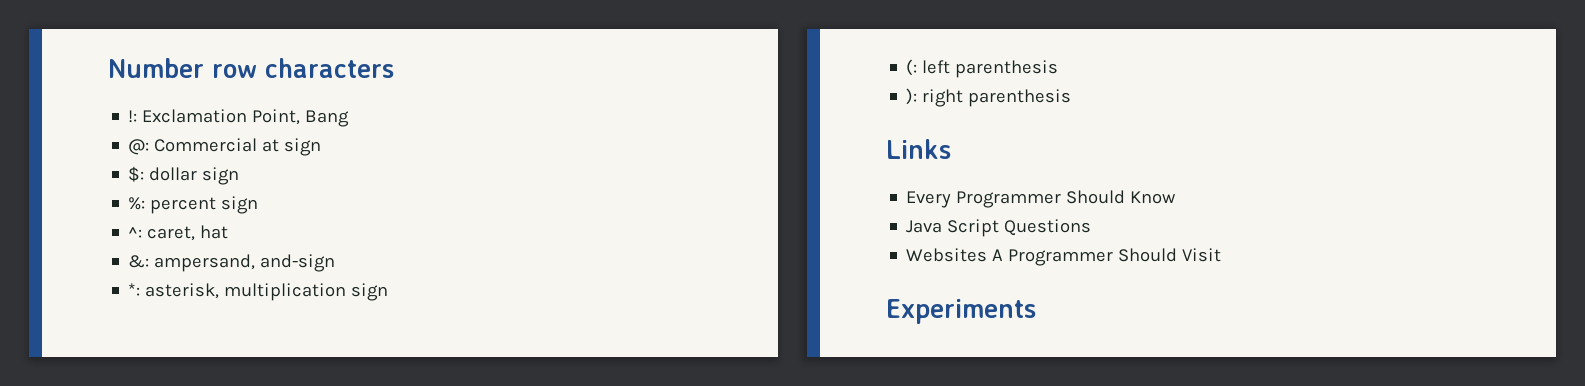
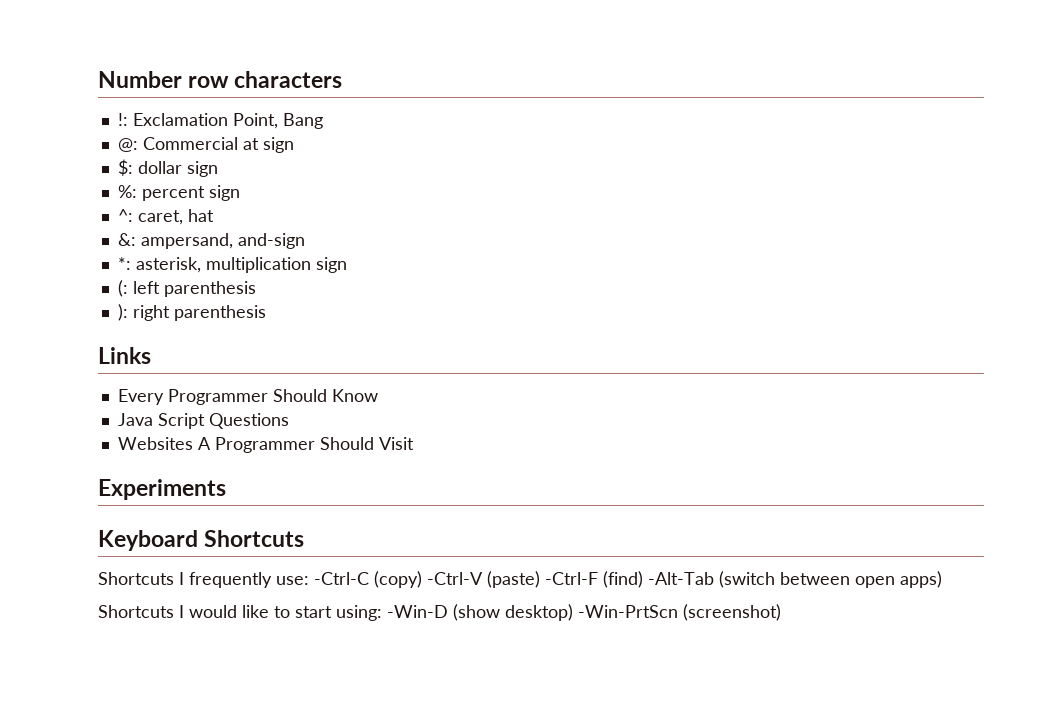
+ Keyboard Shortcuts
+ Shortcuts I frequently use: -Ctrl-C (copy) -Ctrl-V (paste) -Ctrl-F (find) -Alt-Tab (switch between open apps)
+ Shortcuts I would like to start using: -Win-D (show desktop) -Win-PrtScn (screenshot)

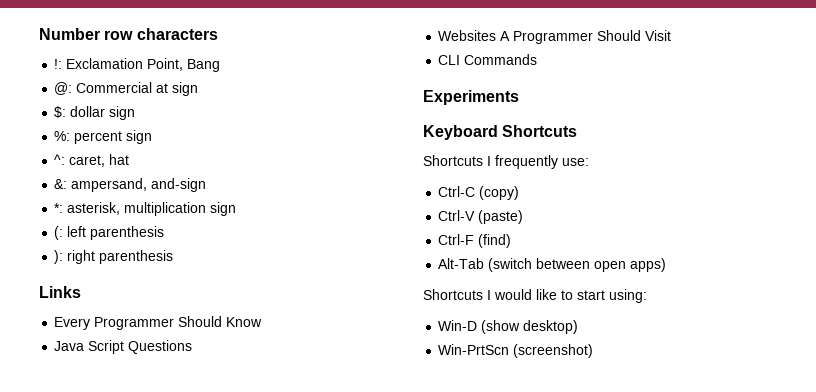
+ CLI Commands
- Shortcuts I frequently use: -Ctrl-C (copy) -Ctrl-V (paste) -Ctrl-F (find) -Alt-Tab (switch between open apps)
+ Shortcuts I frequently use:
+ Ctrl-C (copy)
+ Ctrl-V (paste)
+ Ctrl-F (find)
+ Alt-Tab (switch between open apps)
- Shortcuts I would like to start using: -Win-D (show desktop) -Win-PrtScn (screenshot)
+ Shortcuts I would like to start using:
+ Win-D (show desktop)
+ Win-PrtScn (screenshot)

